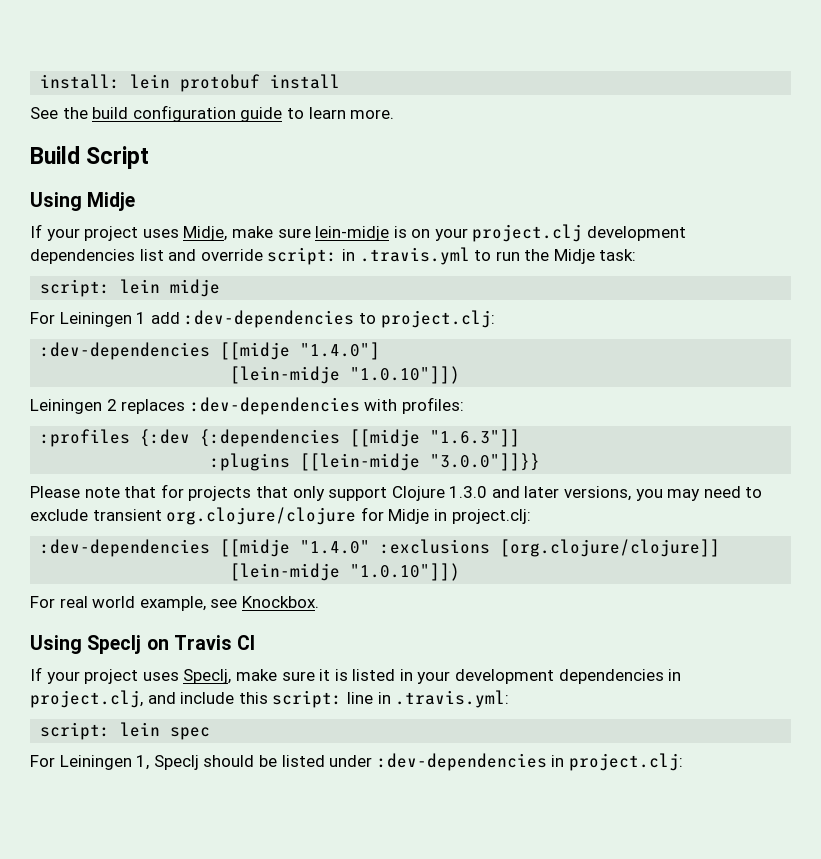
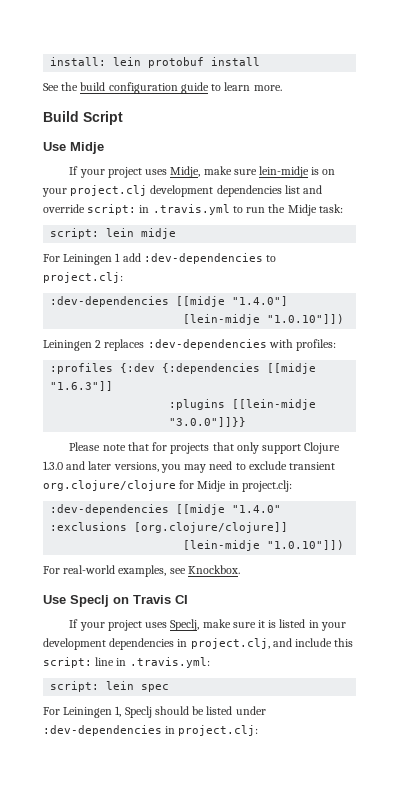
- Using Midje
+ Use Midje
- For real world example, see Knockbox.
+ For real-world examples, see Knockbox.
- Using Speclj on Travis CI
+ Use Speclj on Travis CI

